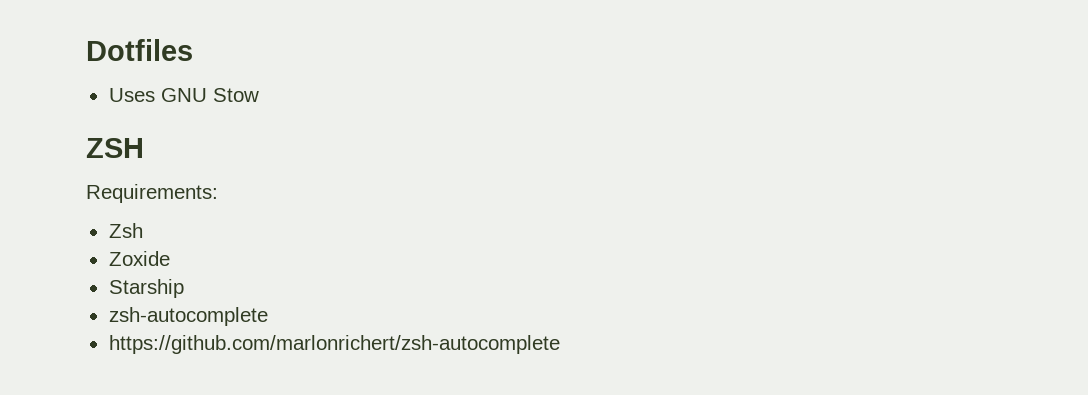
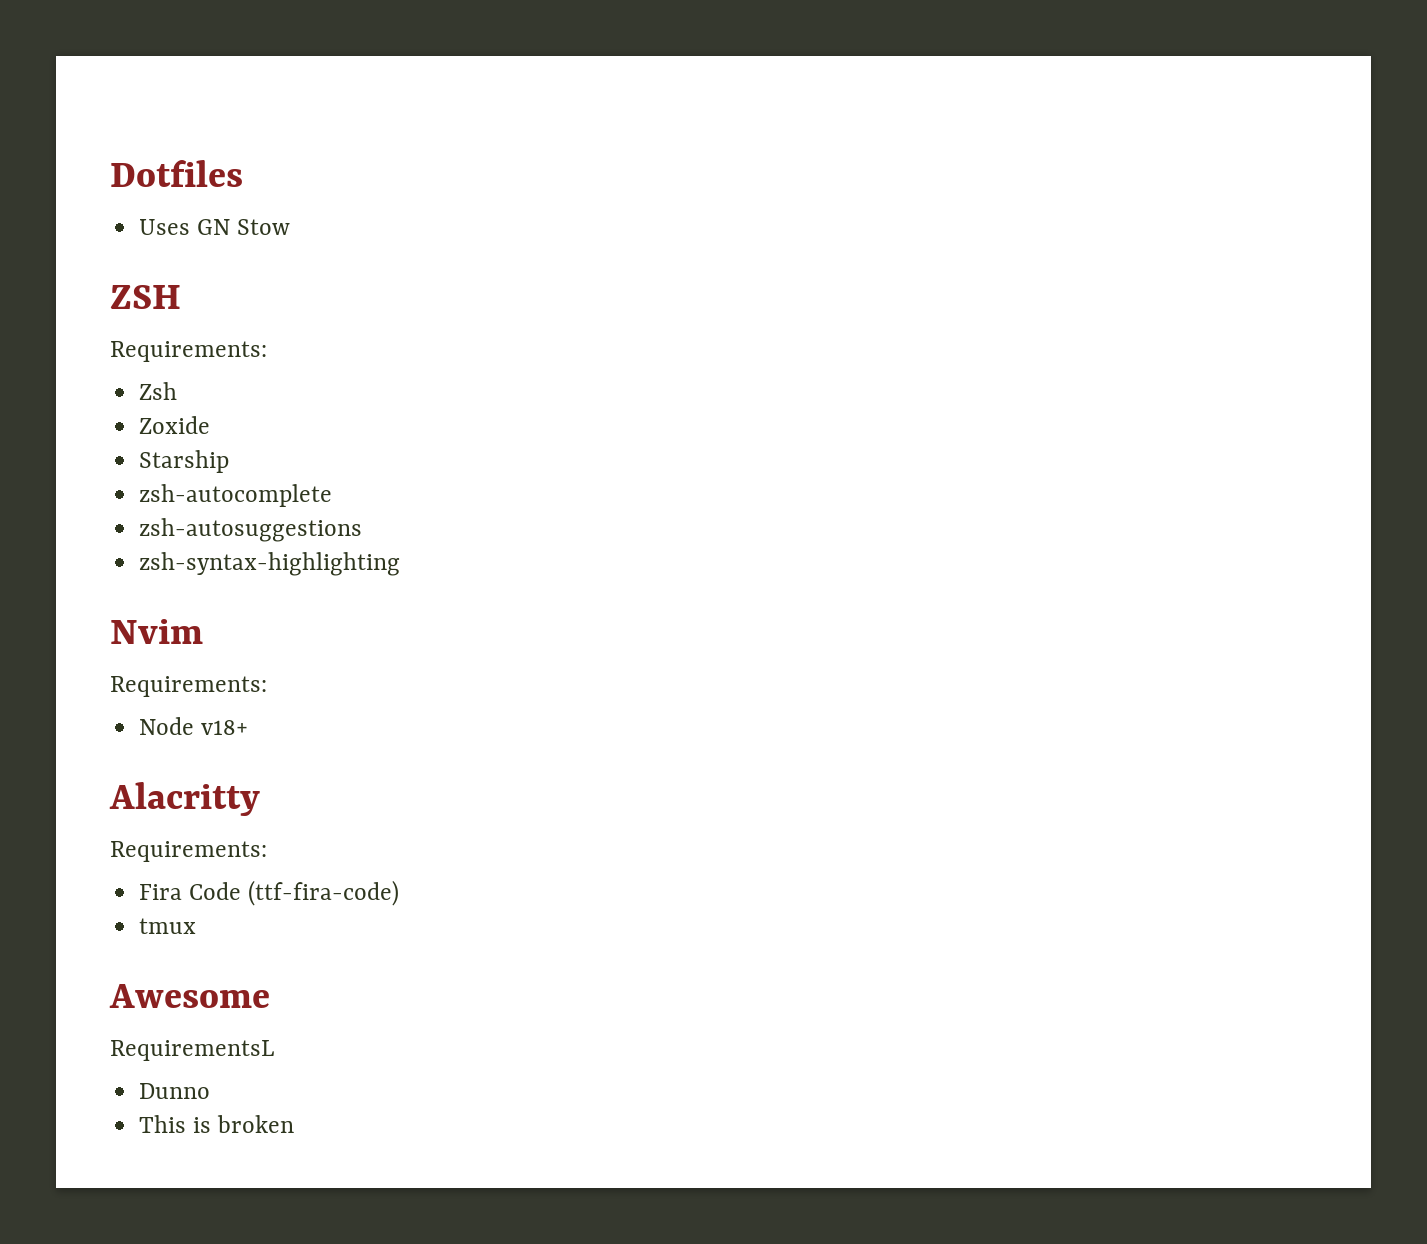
- Uses GNU Stow
+ Uses GN Stow
- https://github.com/marlonrichert/zsh-autocomplete
+ zsh-autosuggestions
+ zsh-syntax-highlighting
+ Nvim
+ Requirements:
+ Node v18+
+ Alacritty
+ Requirements:
+ Fira Code (ttf-fira-code)
+ tmux
+ Awesome
+ RequirementsL
+ Dunno
+ This is broken

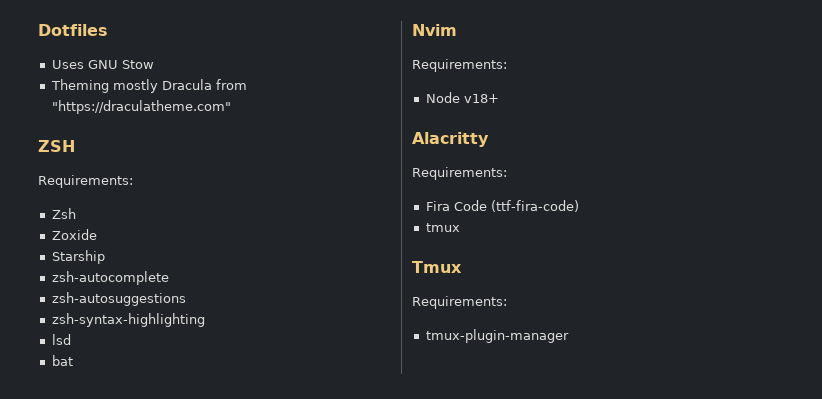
- Uses GN Stow
+ Uses GNU Stow
+ Theming mostly Dracula from "https://draculatheme.com"
+ lsd
+ bat
- Awesome
- RequirementsL
- Dunno
- This is broken
+ Tmux
+ Requirements:
+ tmux-plugin-manager

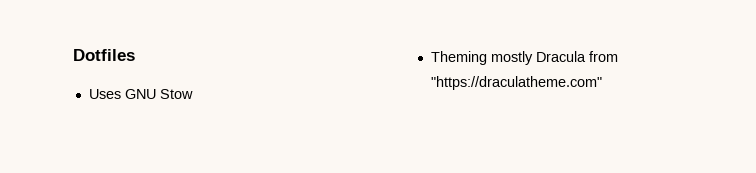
- ZSH
- Requirements:
- Zsh
- Zoxide
- Starship
- zsh-autocomplete
- zsh-autosuggestions
- zsh-syntax-highlighting
- lsd
- bat
- Nvim
- Requirements:
- Node v18+
- Alacritty
- Requirements:
- Fira Code (ttf-fira-code)
- tmux
- Tmux
- Requirements:
- tmux-plugin-manager

